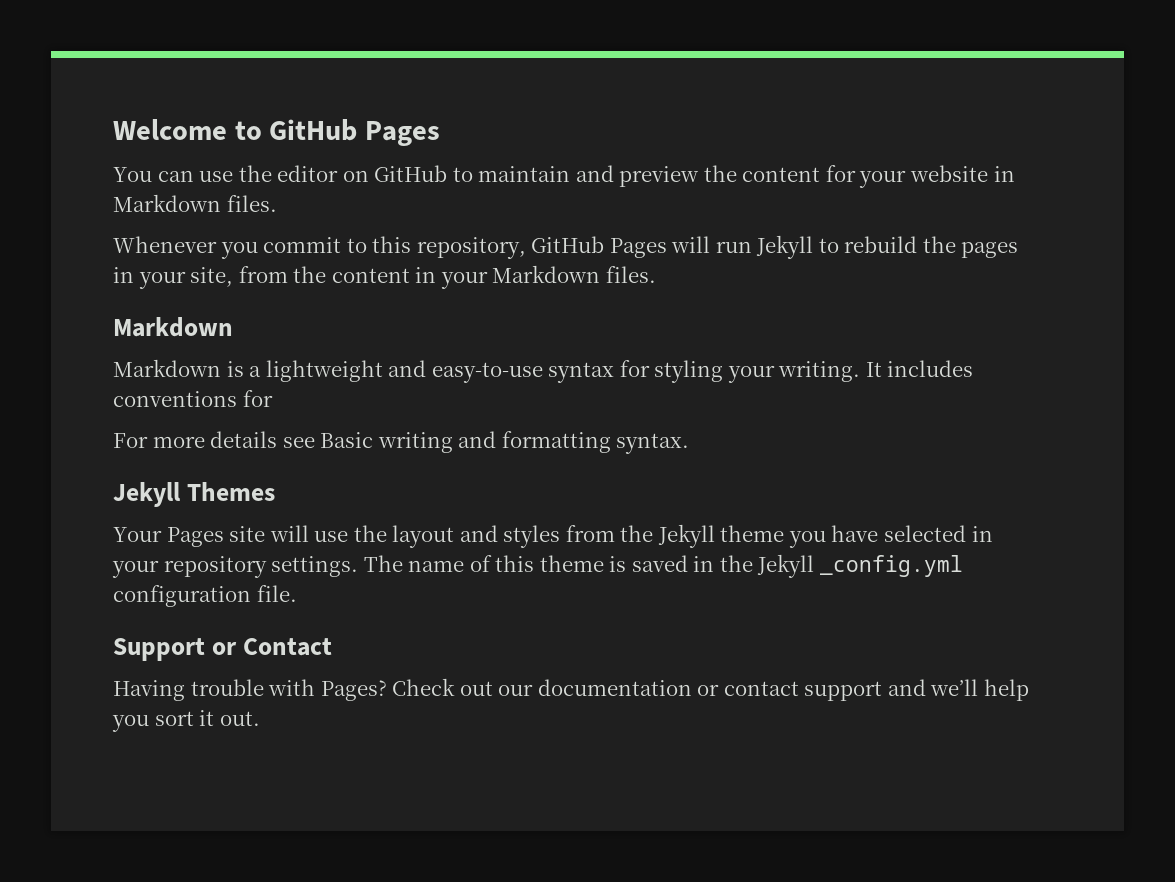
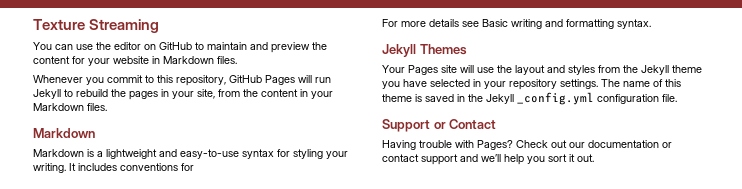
- Welcome to GitHub Pages
+ Texture Streaming

